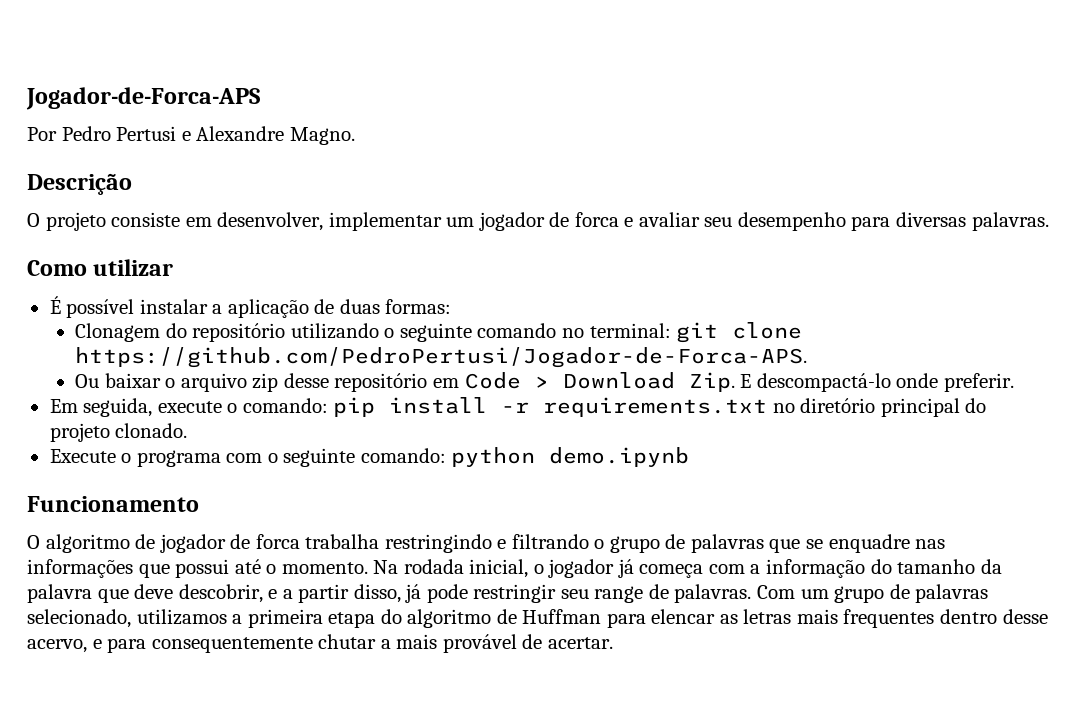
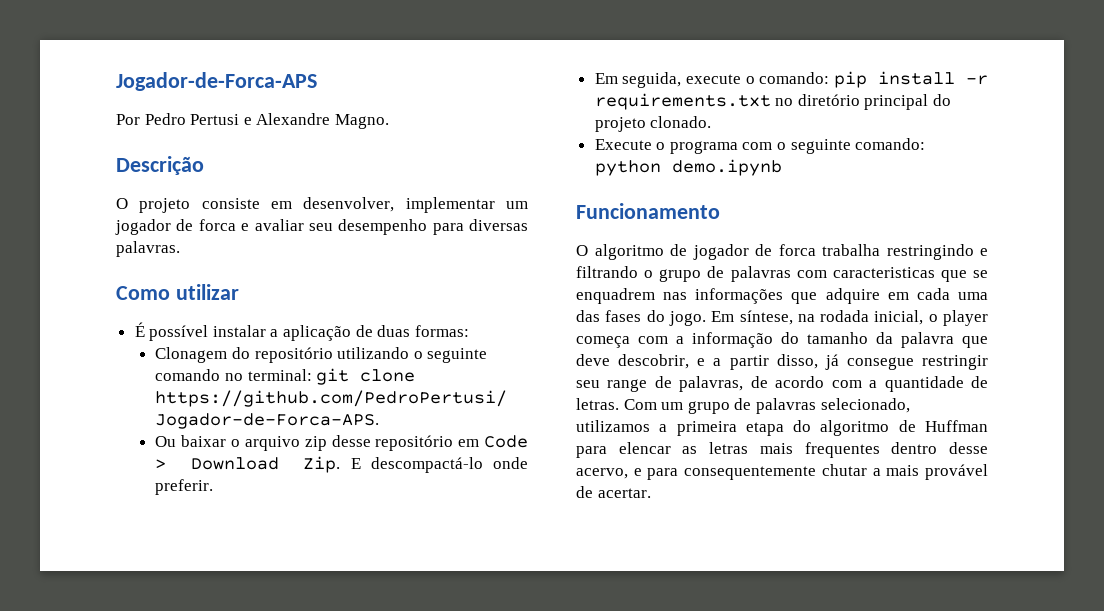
- O algoritmo de jogador de forca trabalha restringindo e filtrando o grupo de palavras que se enquadre nas informações que possui até o momento. Na rodada inicial, o jogador já começa com a informação do tamanho da palavra que deve descobrir, e a partir disso, já pode restringir seu range de palavras.
+ O algoritmo de jogador de forca trabalha restringindo e filtrando o grupo de palavras com caracteristicas que se enquadrem nas informações que adquire em cada uma das fases do jogo. Em síntese, na rodada inicial, o player começa com a informação do tamanho da palavra que deve descobrir, e a partir disso, já consegue restringir seu range de palavras, de acordo com a quantidade de letras.

